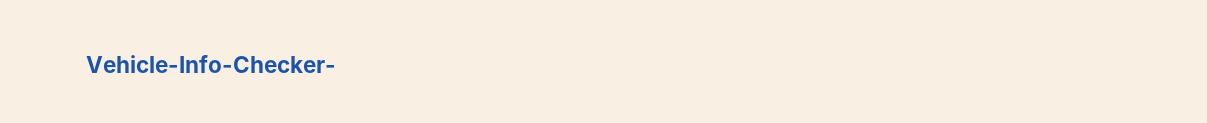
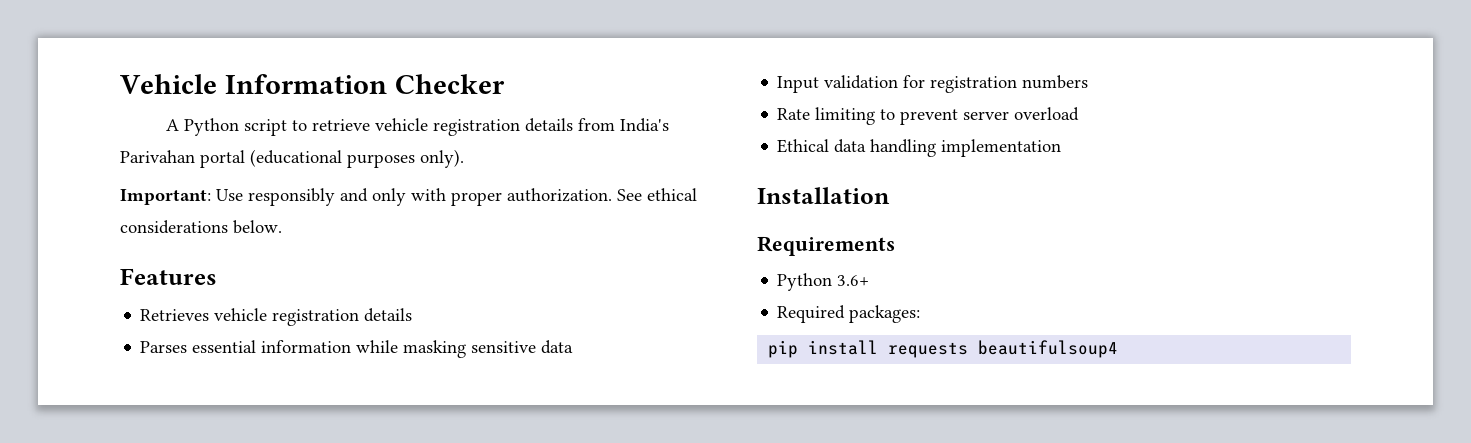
- Vehicle-Info-Checker-
+ Vehicle Information Checker
+ A Python script to retrieve vehicle registration details from India's Parivahan portal (educational purposes only).
+ Important: Use responsibly and only with proper authorization. See ethical considerations below.
+ Features
+ Retrieves vehicle registration details
+ Parses essential information while masking sensitive data
+ Input validation for registration numbers
+ Rate limiting to prevent server overload
+ Ethical data handling implementation
+ Installation
+ Requirements
+ Python 3.6+
+ Required packages:
+ pip install requests beautifulsoup4

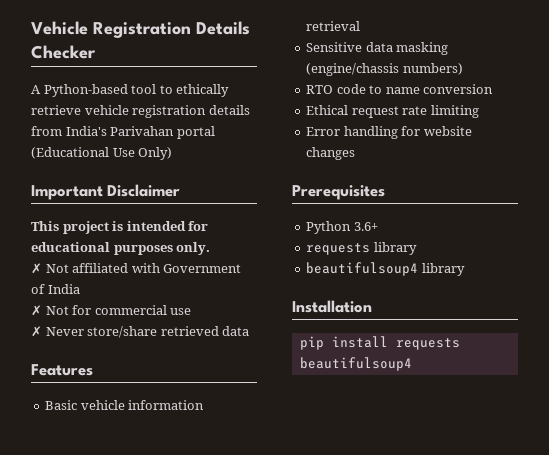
- Vehicle Information Checker
+ Vehicle Registration Details Checker
- A Python script to retrieve vehicle registration details from India's Parivahan portal (educational purposes only).
- Important: Use responsibly and only with proper authorization. See ethical considerations below.
+ A Python-based tool to ethically retrieve vehicle registration details from India's Parivahan portal (Educational Use Only)
+ Important Disclaimer
+ This project is intended for educational purposes only.
+ ✗ Not affiliated with Government of India
+ ✗ Not for commercial use
+ ✗ Never store/share retrieved data
  Features
- Retrieves vehicle registration details
- Parses essential information while masking sensitive data
- Input validation for registration numbers
- Rate limiting to prevent server overload
- Ethical data handling implementation
+ Basic vehicle information retrieval
+ Sensitive data masking (engine/chassis numbers)
+ RTO code to name conversion
+ Ethical request rate limiting
+ Error handling for website changes
+ Prerequisites
+ Python 3.6+
+ requests library
+ beautifulsoup4 library
  Installation
- Requirements
- Python 3.6+
- Required packages:

